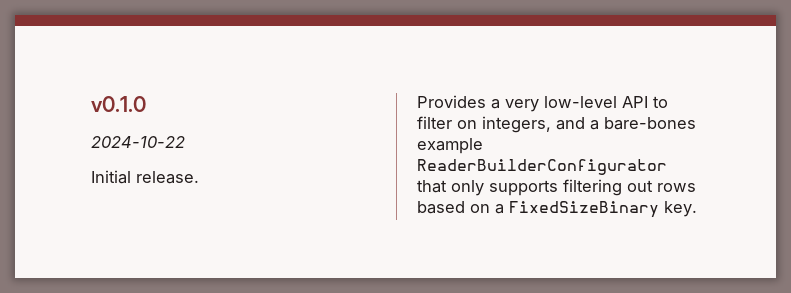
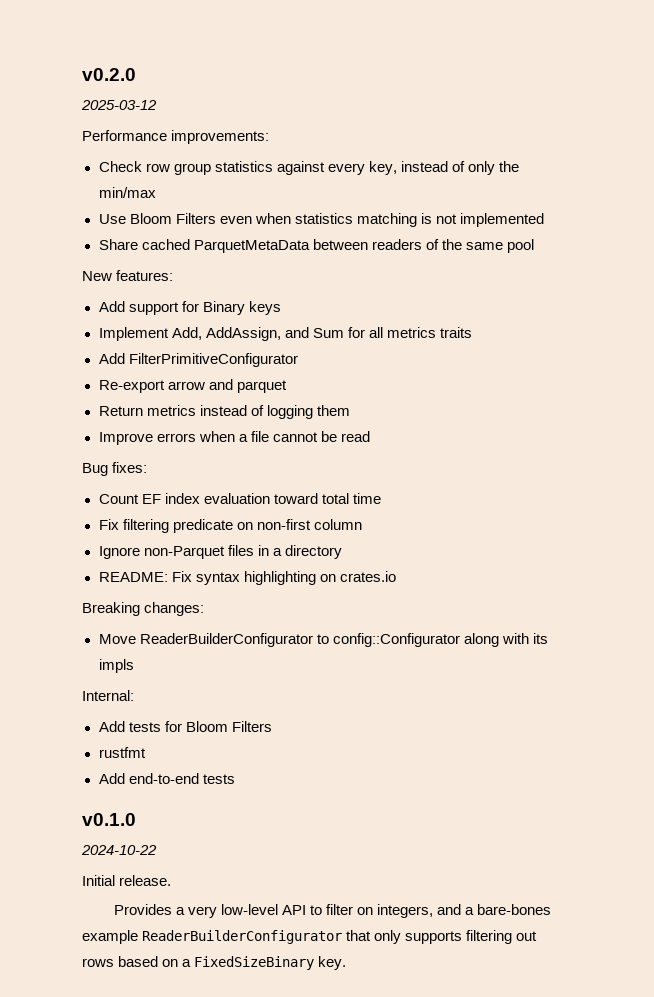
+ v0.2.0
+ 2025-03-12
+ Performance improvements:
+ Check row group statistics against every key, instead of only the min/max
+ Use Bloom Filters even when statistics matching is not implemented
+ Share cached ParquetMetaData between readers of the same pool
+ New features:
+ Add support for Binary keys
+ Implement Add, AddAssign, and Sum for all metrics traits
+ Add FilterPrimitiveConfigurator
+ Re-export arrow and parquet
+ Return metrics instead of logging them
+ Improve errors when a file cannot be read
+ Bug fixes:
+ Count EF index evaluation toward total time
+ Fix filtering predicate on non-first column
+ Ignore non-Parquet files in a directory
+ README: Fix syntax highlighting on crates.io
+ Breaking changes:
+ Move ReaderBuilderConfigurator to config::Configurator along with its impls
+ Internal:
+ Add tests for Bloom Filters
+ rustfmt
+ Add end-to-end tests

